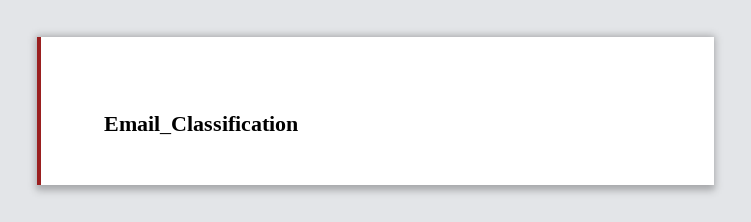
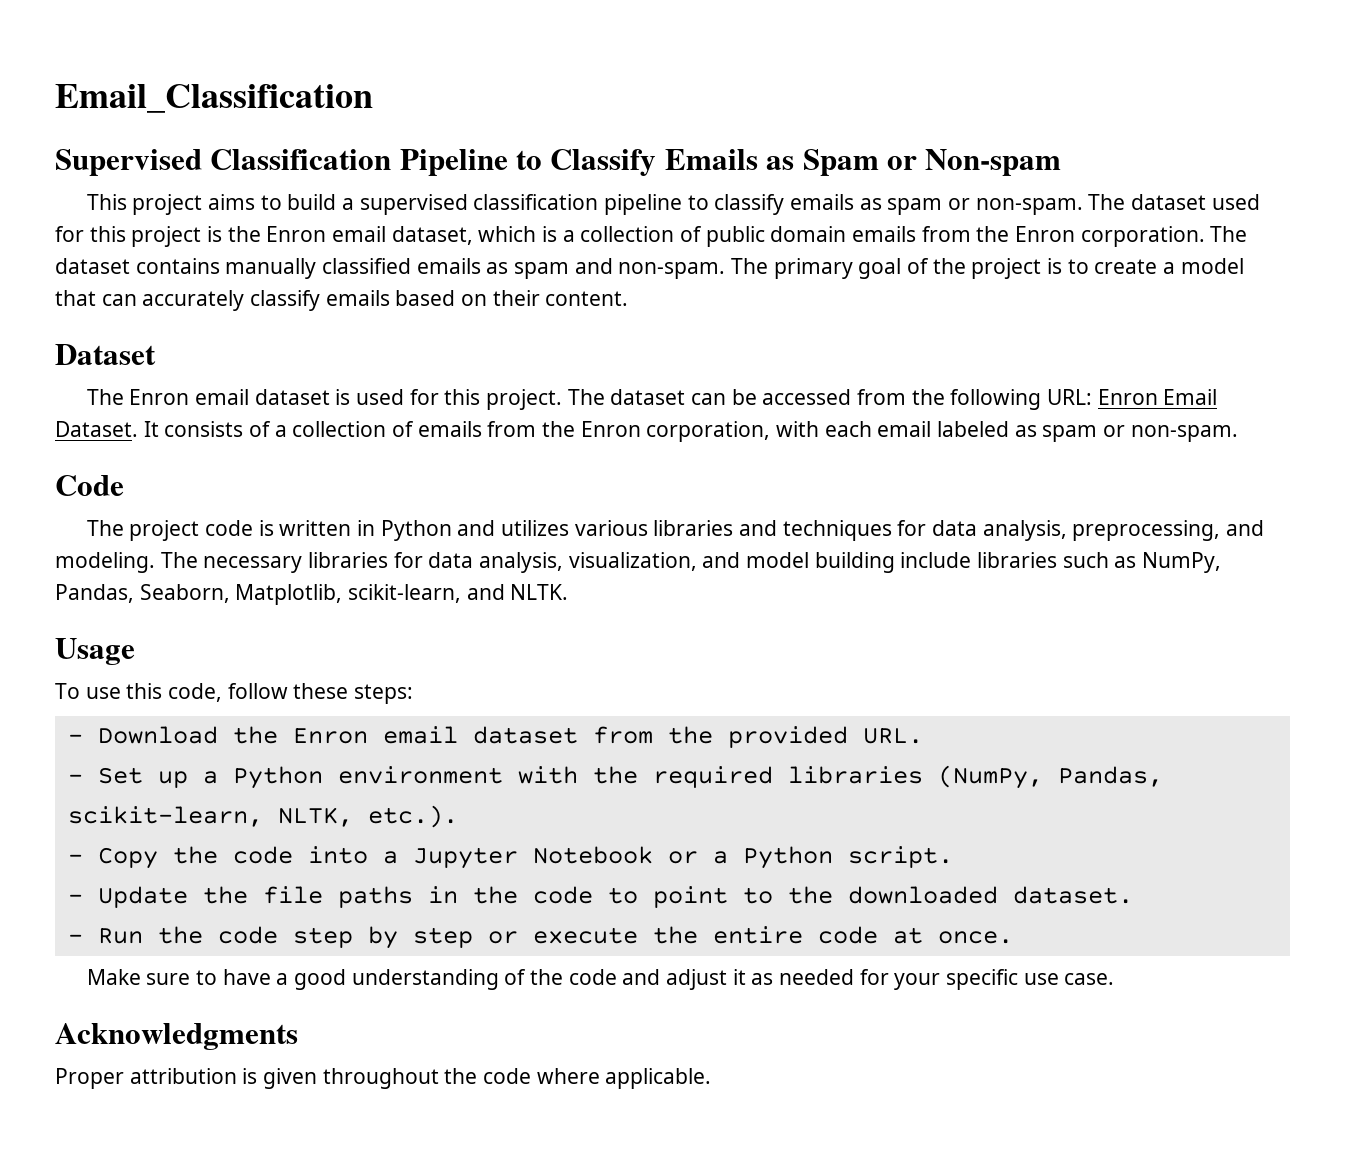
+ Supervised Classification Pipeline to Classify Emails as Spam or Non-spam
+ This project aims to build a supervised classification pipeline to classify emails as spam or non-spam. The dataset used for this project is the Enron email dataset, which is a collection of public domain emails from the Enron corporation. The dataset contains manually classified emails as spam and non-spam. The primary goal of the project is to create a model that can accurately classify emails based on their content.
+ Dataset
+ The Enron email dataset is used for this project. The dataset can be accessed from the following URL: Enron Email Dataset. It consists of a collection of emails from the Enron corporation, with each email labeled as spam or non-spam.
+ Code
+ The project code is written in Python and utilizes various libraries and techniques for data analysis, preprocessing, and modeling. The necessary libraries for data analysis, visualization, and model building include libraries such as NumPy, Pandas, Seaborn, Matplotlib, scikit-learn, and NLTK.
+ Usage
+ To use this code, follow these steps:
+ - Download the Enron email dataset from the provided URL.
+ - Set up a Python environment with the required libraries (NumPy, Pandas, scikit-learn, NLTK, etc.).
+ - Copy the code into a Jupyter Notebook or a Python script.
+ - Update the file paths in the code to point to the downloaded dataset.
+ - Run the code step by step or execute the entire code at once.
+ Make sure to have a good understanding of the code and adjust it as needed for your specific use case.
+ Acknowledgments
+ Proper attribution is given throughout the code where applicable.

